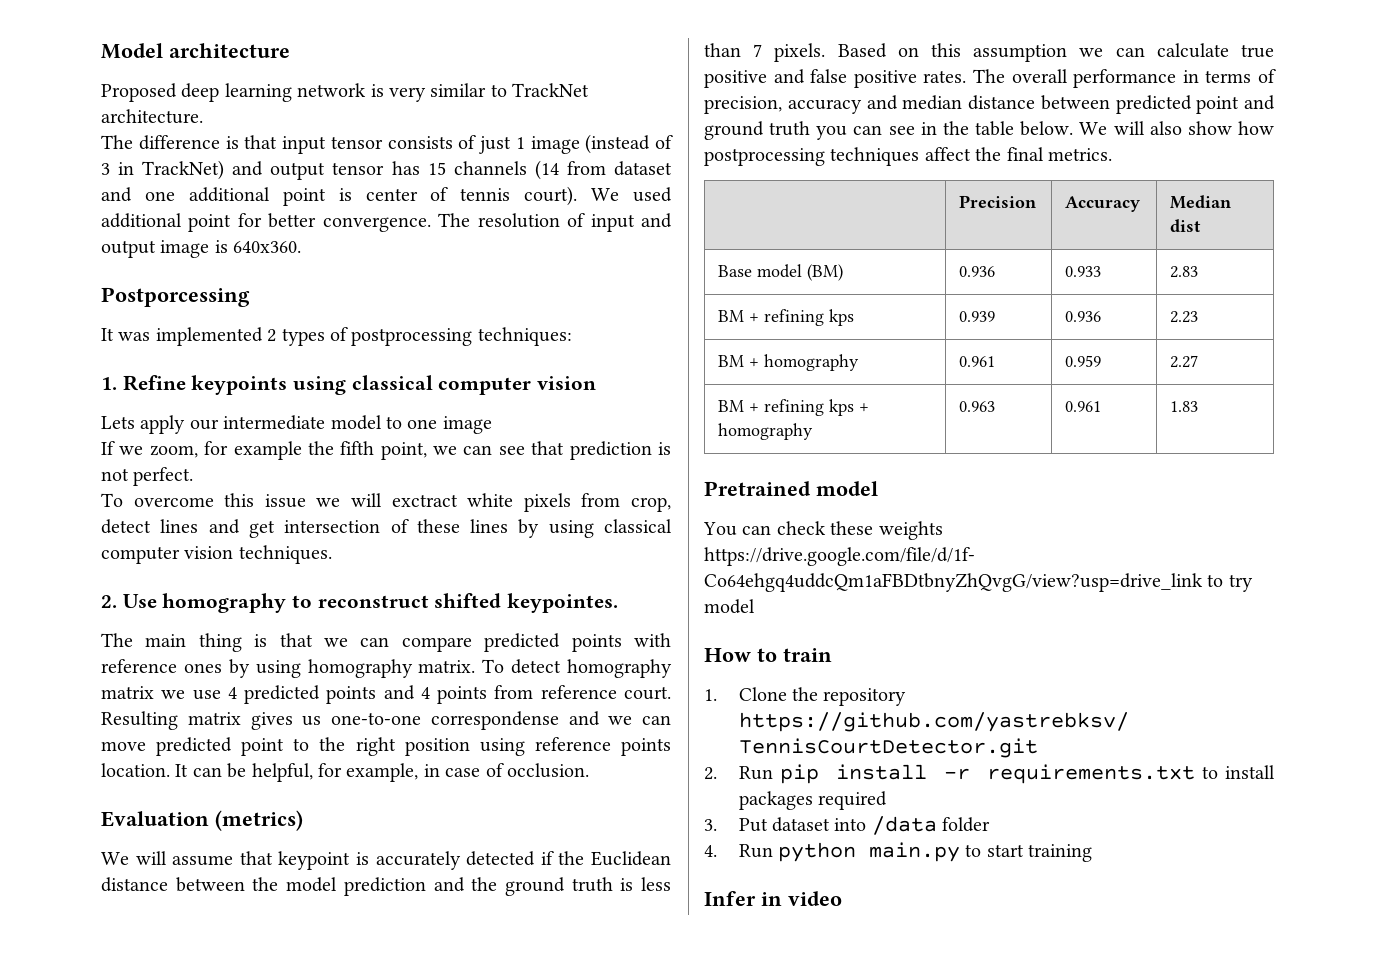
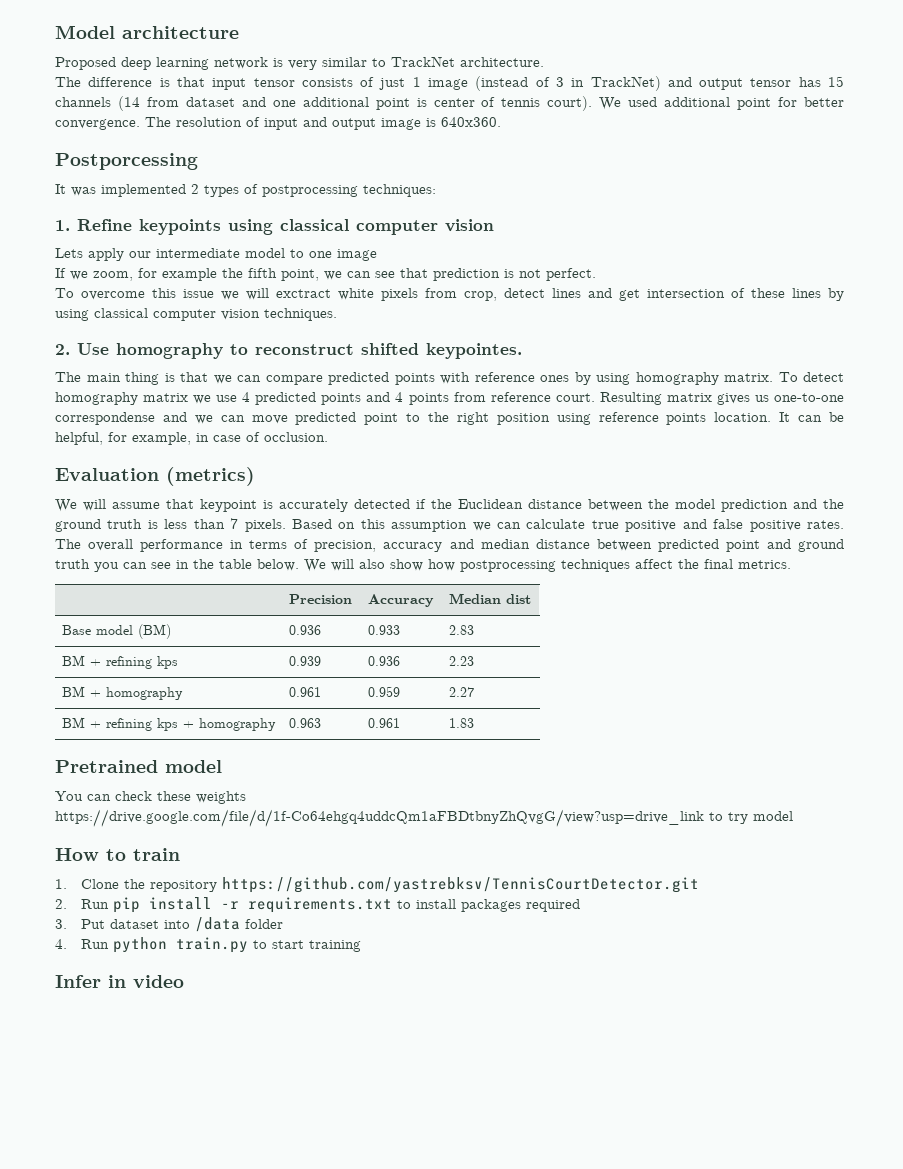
- 4. Run python main.py to start training
+ 4. Run python train.py to start training

